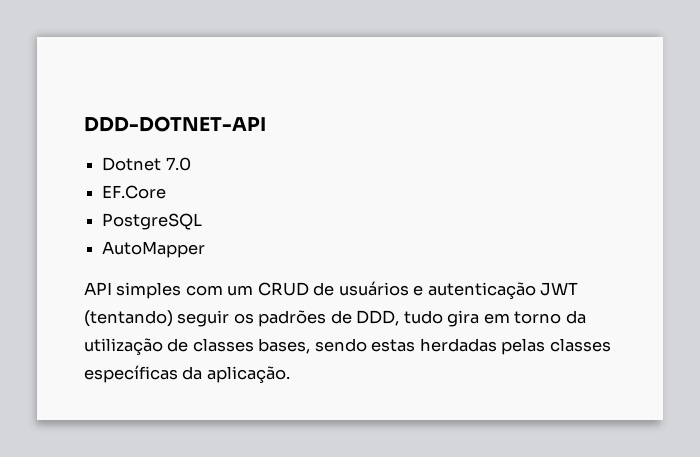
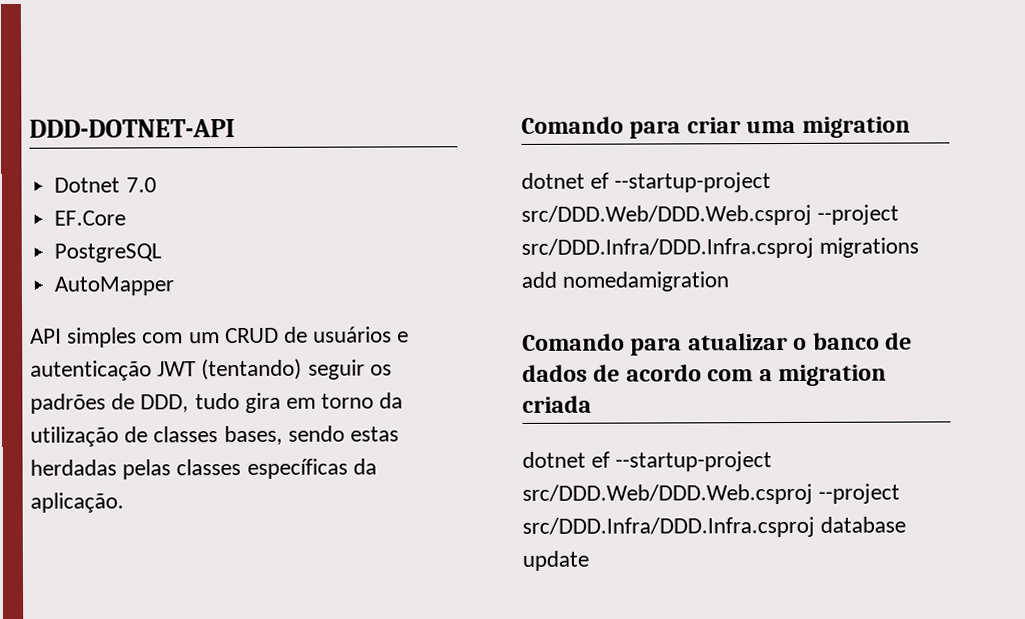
+ Comando para criar uma migration
+ dotnet ef --startup-project src/DDD.Web/DDD.Web.csproj --project src/DDD.Infra/DDD.Infra.csproj migrations add nomedamigration
+ Comando para atualizar o banco de dados de acordo com a migration criada
+ dotnet ef --startup-project src/DDD.Web/DDD.Web.csproj --project src/DDD.Infra/DDD.Infra.csproj database update

